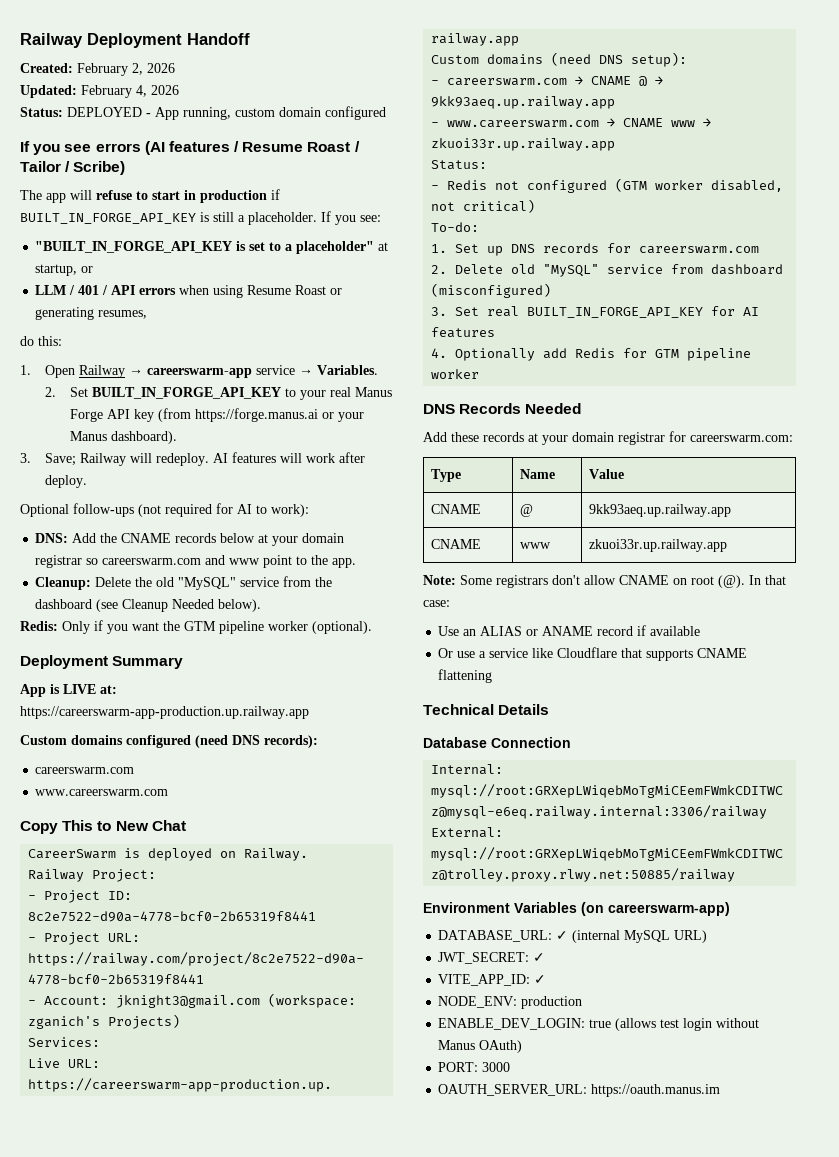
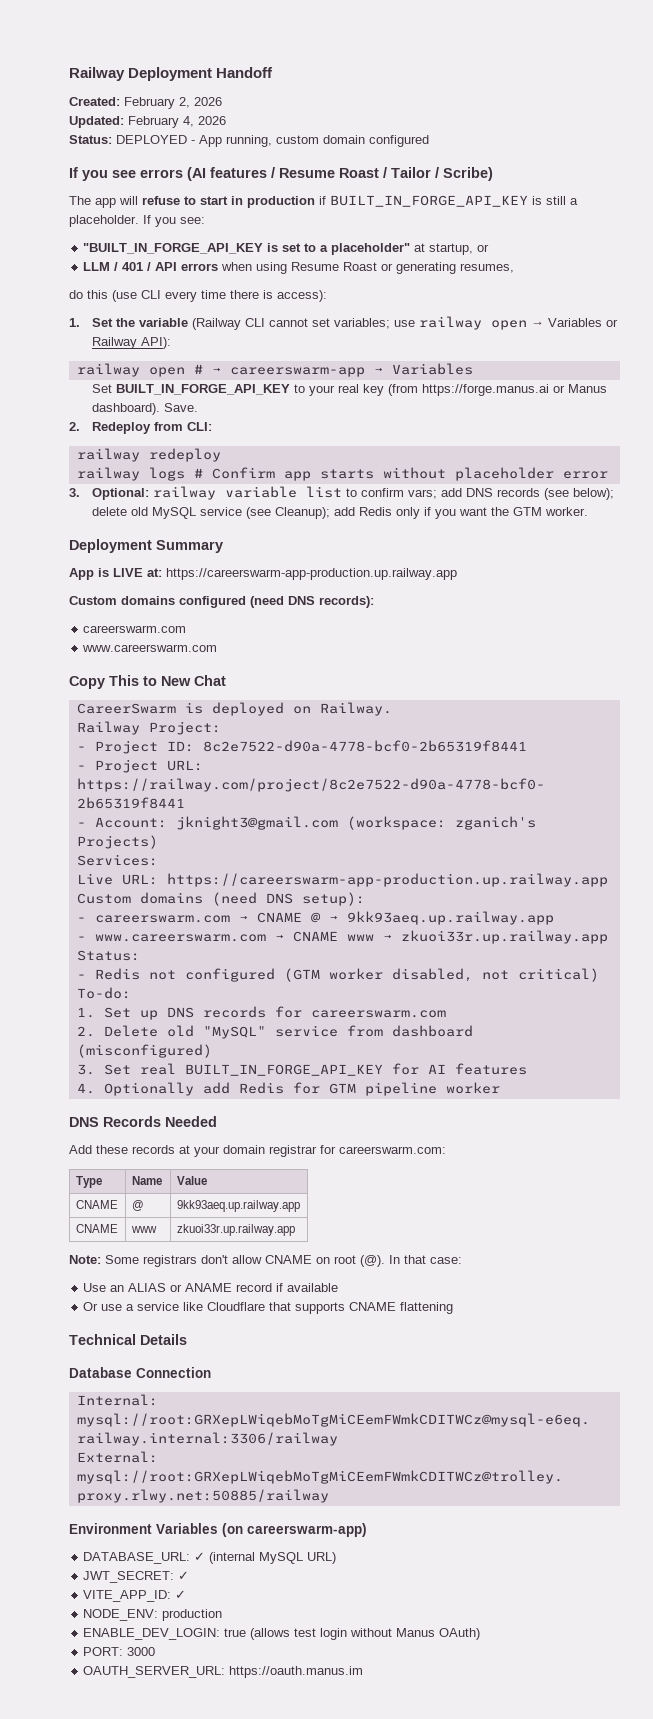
- do this:
- 1. Open Railway → careerswarm-app service → Variables.
- 2. Set BUILT_IN_FORGE_API_KEY to your real Manus Forge API key (from https://forge.manus.ai or your Manus dashboard).
- 3. Save; Railway will redeploy. AI features will work after deploy.
- Optional follow-ups (not required for AI to work):
- DNS: Add the CNAME records below at your domain registrar so careerswarm.com and www point to the app.
- Cleanup: Delete the old "MySQL" service from the dashboard (see Cleanup Needed below).
- Redis: Only if you want the GTM pipeline worker (optional).
+ do this (use CLI every time there is access):
+ 1. Set the variable (Railway CLI cannot set variables; use railway open → Variables or Railway API):
+ railway open # → careerswarm-app → Variables
+ Set BUILT_IN_FORGE_API_KEY to your real key (from https://forge.manus.ai or Manus dashboard). Save.
+ 2. Redeploy from CLI:
+ railway redeploy
+ railway logs # Confirm app starts without placeholder error
+ 3. Optional: railway variable list to confirm vars; add DNS records (see below); delete old MySQL service (see Cleanup); add Redis only if you want the GTM worker.

